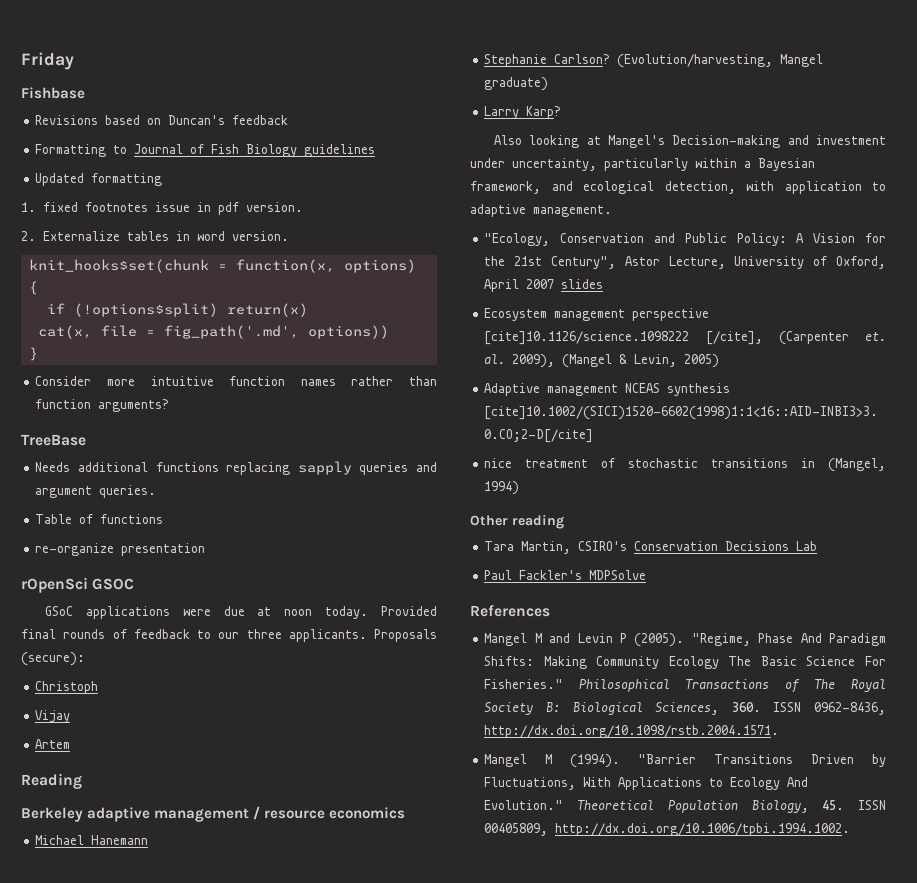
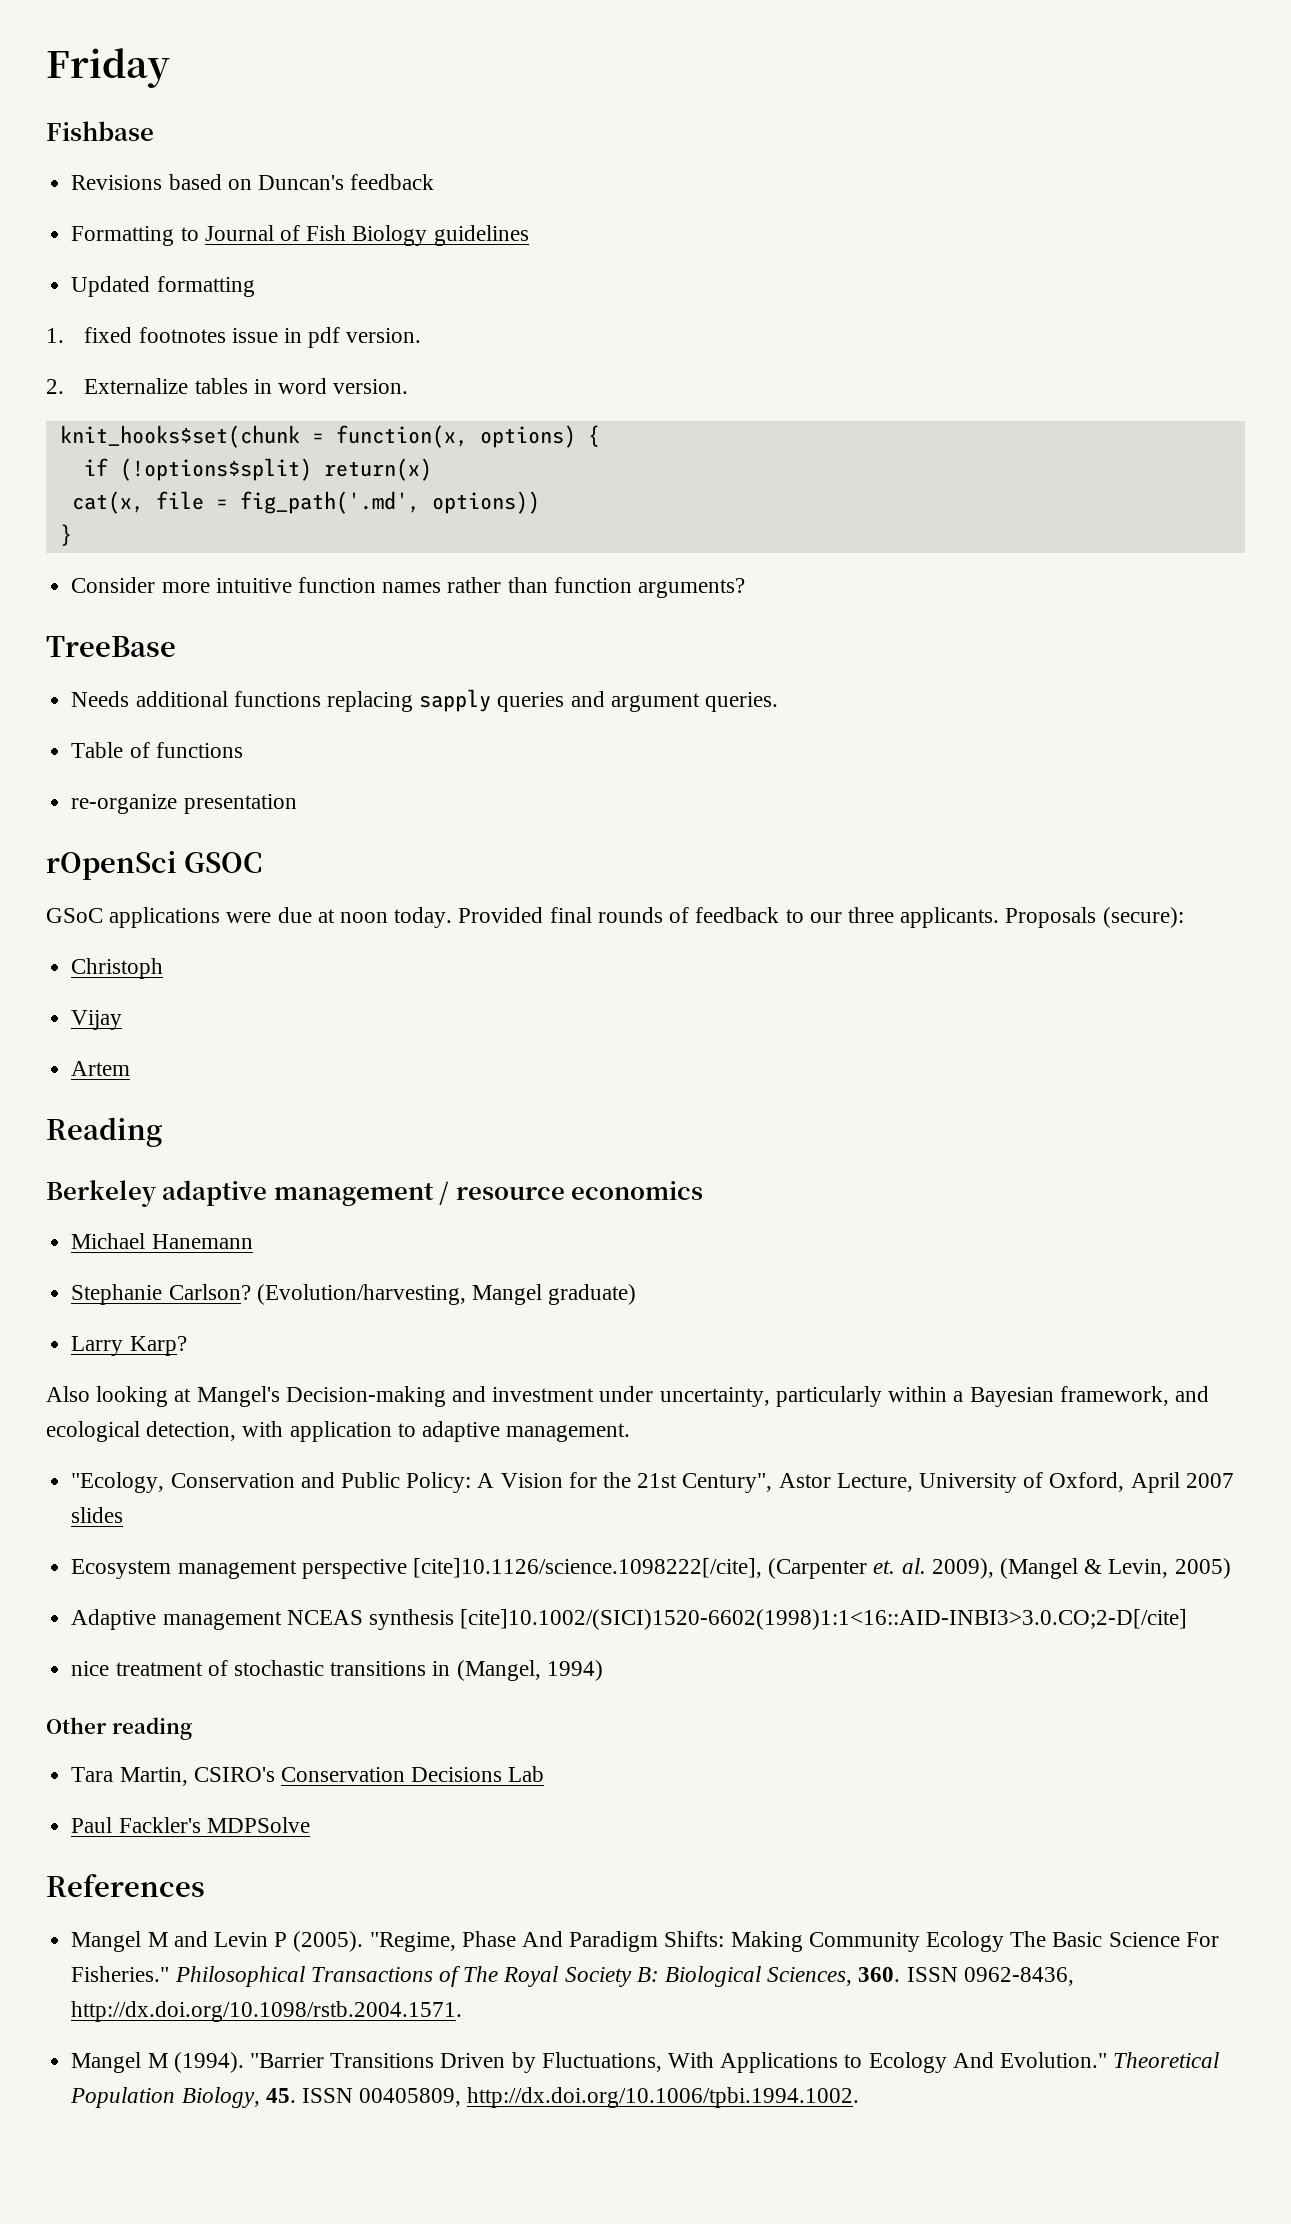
- Ecosystem management perspective [cite]10.1126/science.1098222 [/cite], (Carpenter et. al. 2009), (Mangel & Levin, 2005)
+ Ecosystem management perspective [cite]10.1126/science.1098222[/cite], (Carpenter et. al. 2009), (Mangel & Levin, 2005)

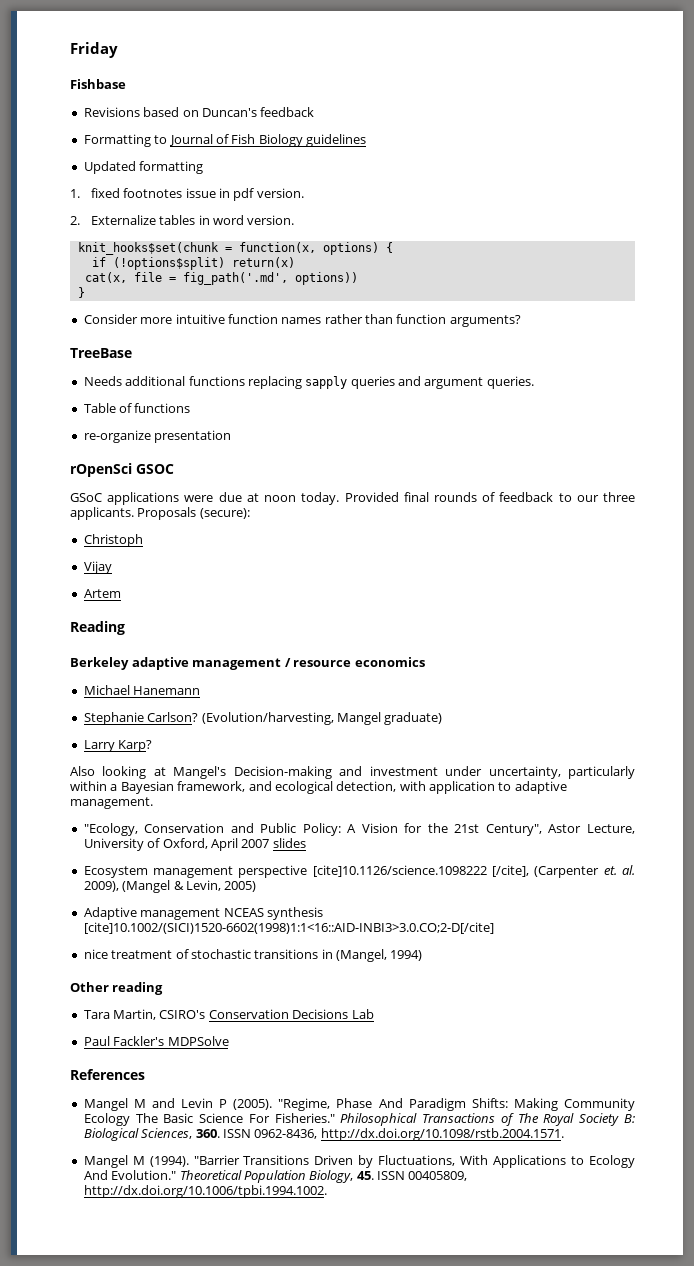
- Ecosystem management perspective [cite]10.1126/science.1098222[/cite], (Carpenter et. al. 2009), (Mangel & Levin, 2005)
+ Ecosystem management perspective [cite]10.1126/science.1098222 [/cite], (Carpenter et. al. 2009), (Mangel & Levin, 2005)

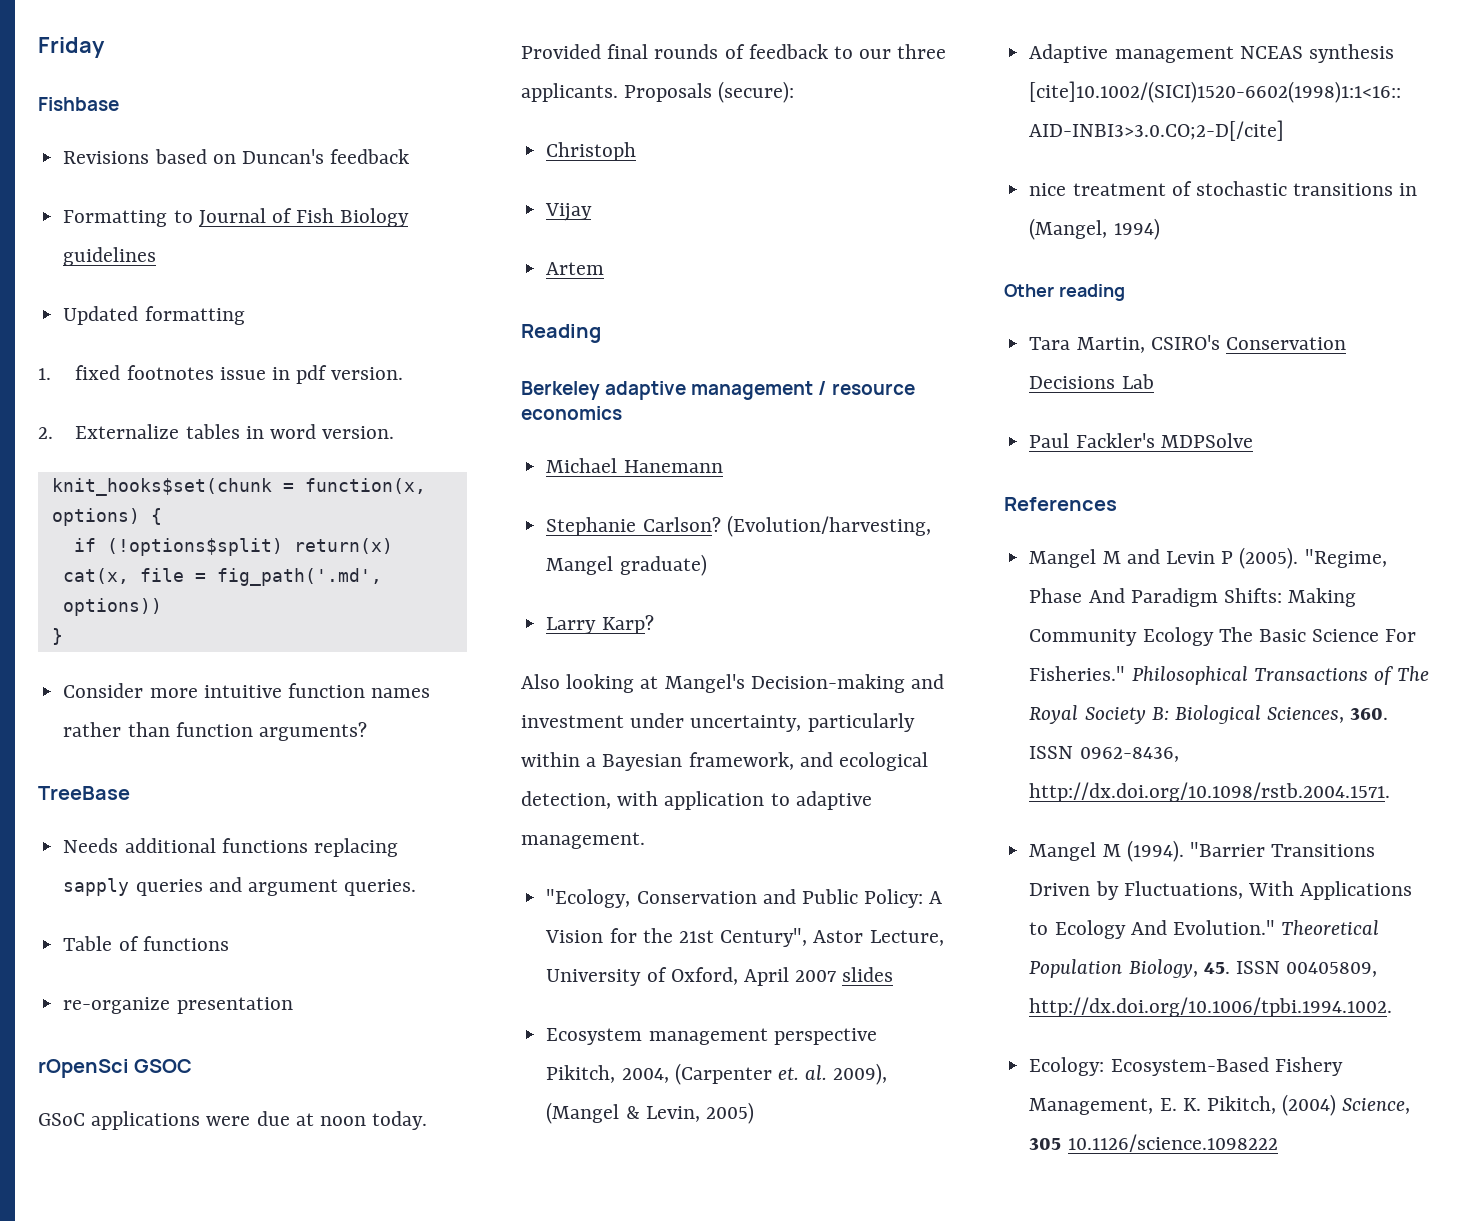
- Ecosystem management perspective [cite]10.1126/science.1098222 [/cite], (Carpenter et. al. 2009), (Mangel & Levin, 2005)
+ Ecosystem management perspective Pikitch, 2004, (Carpenter et. al. 2009), (Mangel & Levin, 2005)
+ Ecology: Ecosystem-Based Fishery Management, E. K. Pikitch, (2004) Science, 305 10.1126/science.1098222

